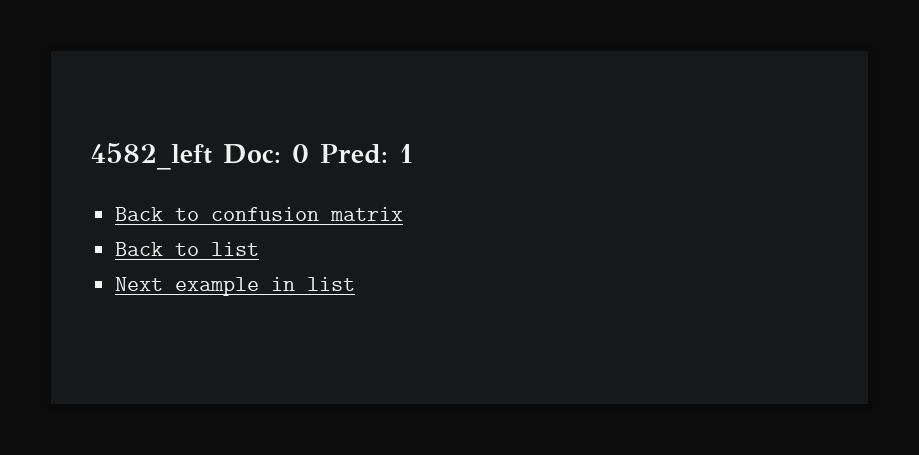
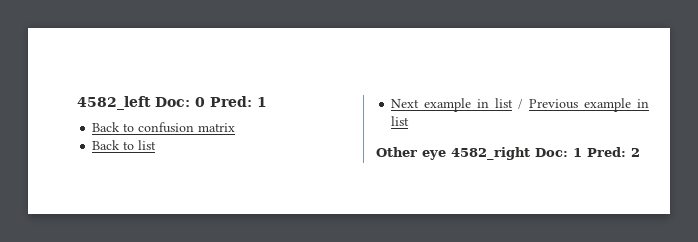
- Next example in list
+ Next example in list / Previous example in list
+ Other eye 4582_right Doc: 1 Pred: 2

